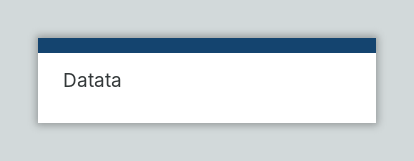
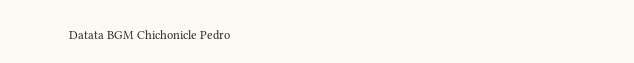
- Datata
+ Datata BGM Chichonicle Pedro

